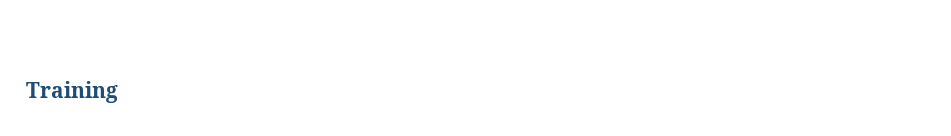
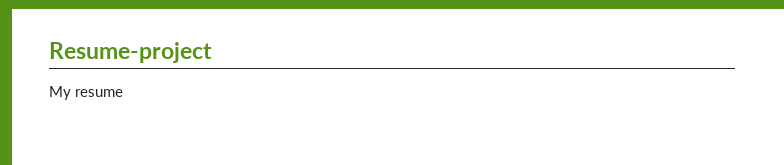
- Training
+ Resume-project
+ My resume

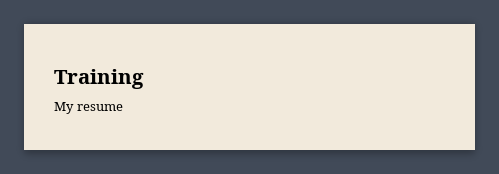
- Resume-project
+ Training

